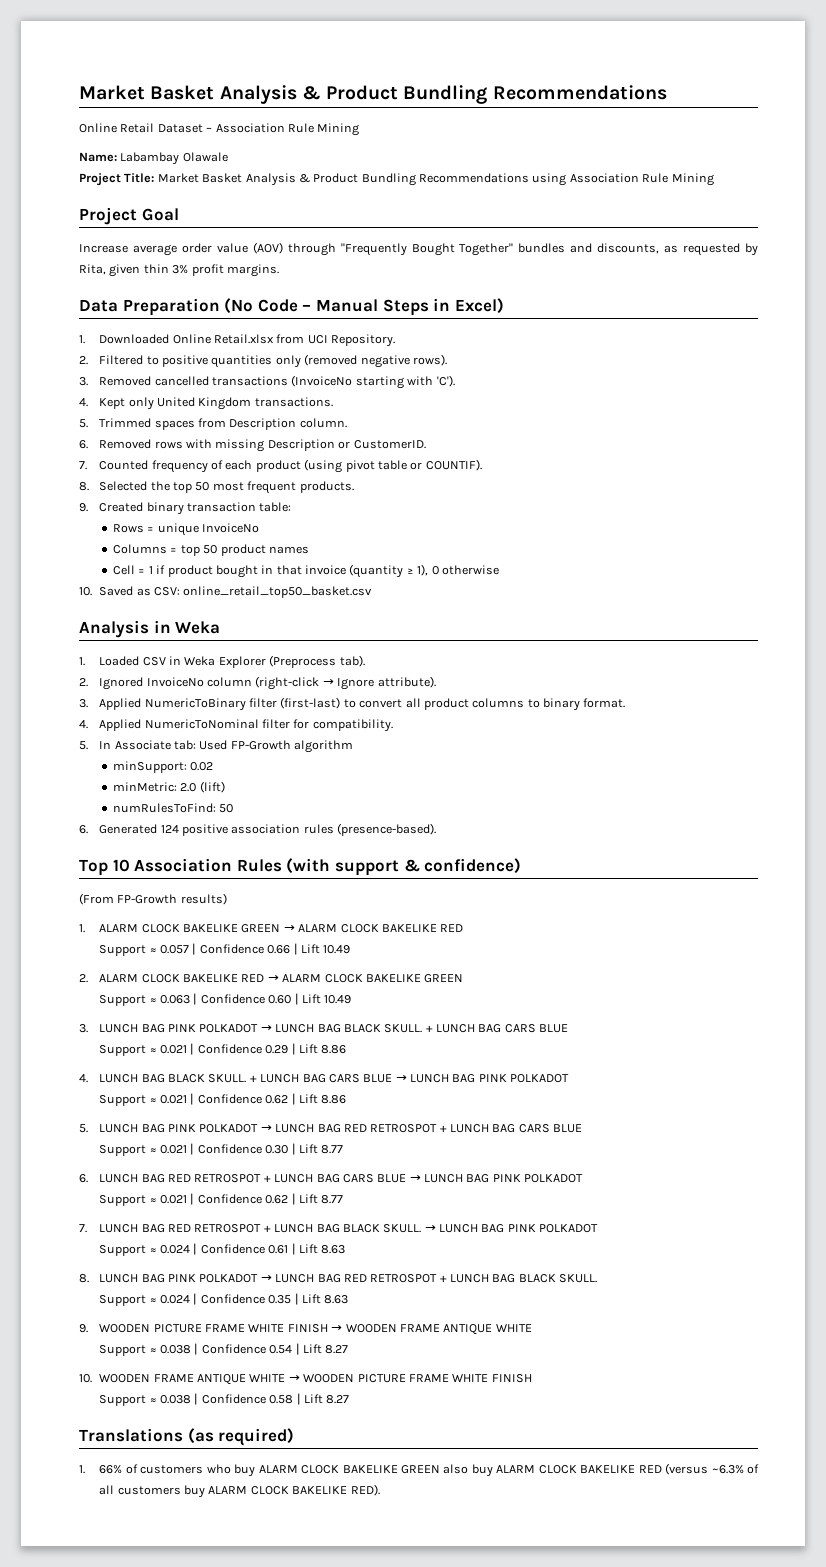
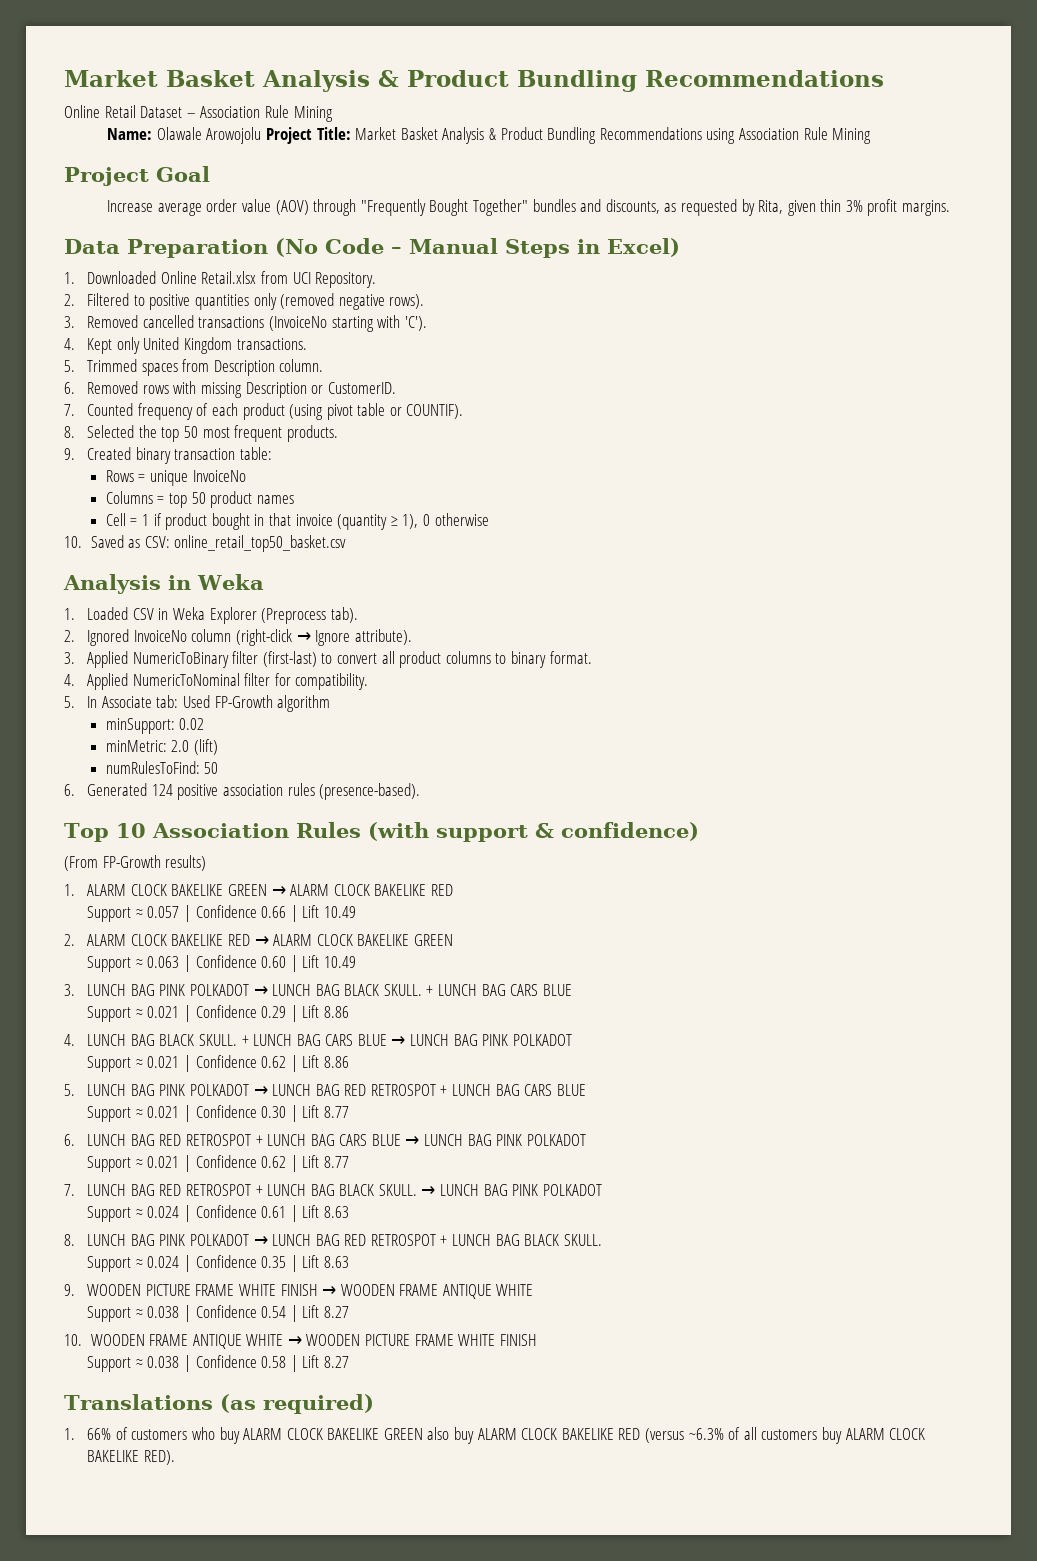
- Name: Labambay Olawale
- Project Title: Market Basket Analysis & Product Bundling Recommendations using Association Rule Mining
+ Name: Olawale Arowojolu Project Title: Market Basket Analysis & Product Bundling Recommendations using Association Rule Mining

